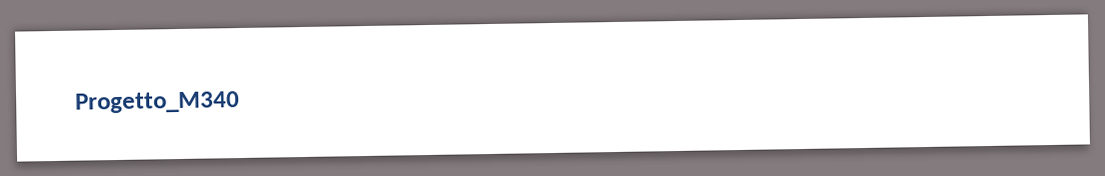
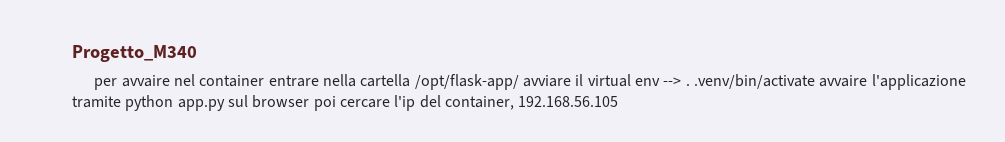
+ per avvaire nel container entrare nella cartella /opt/flask-app/ avviare il virtual env --> . .venv/bin/activate avvaire l'applicazione tramite python app.py sul browser poi cercare l'ip del container, 192.168.56.105

